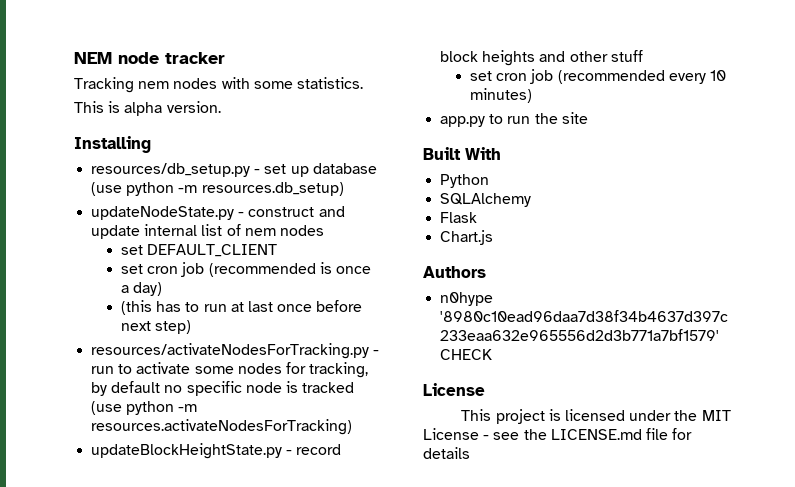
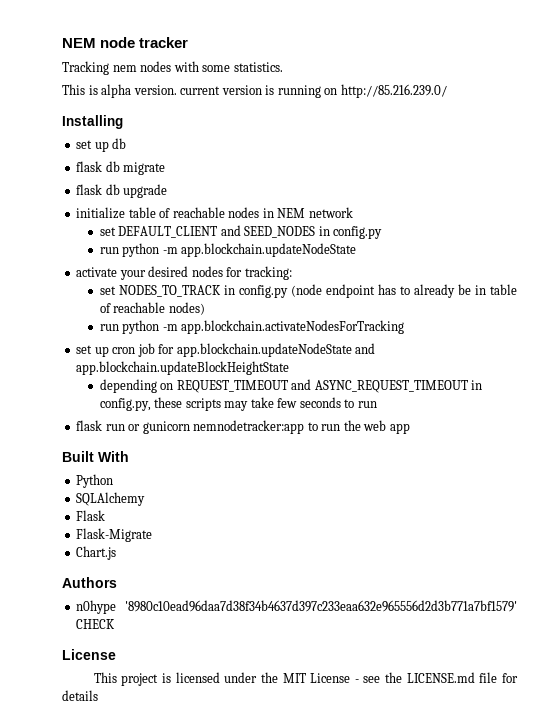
- This is alpha version.
+ This is alpha version. current version is running on http://85.216.239.0/
  Installing
- resources/db_setup.py - set up database (use python -m resources.db_setup)
- updateNodeState.py - construct and update internal list of nem nodes
- set DEFAULT_CLIENT
- set cron job (recommended is once a day)
- (this has to run at last once before next step)
- resources/activateNodesForTracking.py - run to activate some nodes for tracking, by default no specific node is tracked (use python -m resources.activateNodesForTracking)
- updateBlockHeightState.py - record block heights and other stuff
- set cron job (recommended every 10 minutes)
- app.py to run the site
+ set up db
+ flask db migrate
+ flask db upgrade
+ initialize table of reachable nodes in NEM network
+ set DEFAULT_CLIENT and SEED_NODES in config.py
+ run python -m app.blockchain.updateNodeState
+ activate your desired nodes for tracking:
+ set NODES_TO_TRACK in config.py (node endpoint has to already be in table of reachable nodes)
+ run python -m app.blockchain.activateNodesForTracking
+ set up cron job for app.blockchain.updateNodeState and app.blockchain.updateBlockHeightState
+ depending on REQUEST_TIMEOUT and ASYNC_REQUEST_TIMEOUT in config.py, these scripts may take few seconds to run
+ flask run or gunicorn nemnodetracker:app to run the web app
+ Flask-Migrate

